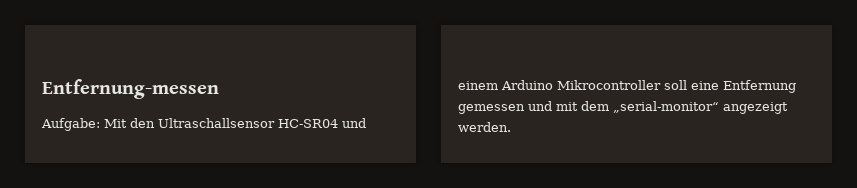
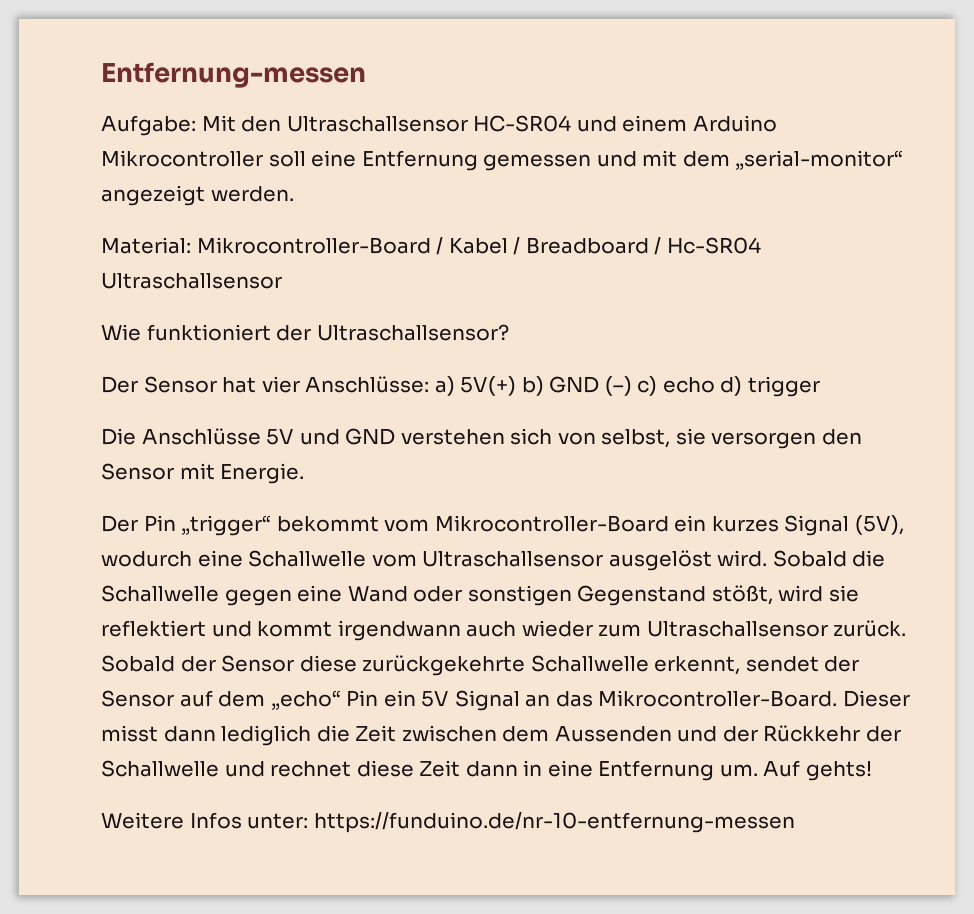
+ Material: Mikrocontroller-Board / Kabel / Breadboard / Hc-SR04 Ultraschallsensor
+ Wie funktioniert der Ultraschallsensor?
+ Der Sensor hat vier Anschlüsse: a) 5V(+) b) GND (–) c) echo d) trigger
+ Die Anschlüsse 5V und GND verstehen sich von selbst, sie versorgen den Sensor mit Energie.
+ Der Pin „trigger“ bekommt vom Mikrocontroller-Board ein kurzes Signal (5V), wodurch eine Schallwelle vom Ultraschallsensor ausgelöst wird. Sobald die Schallwelle gegen eine Wand oder sonstigen Gegenstand stößt, wird sie reflektiert und kommt irgendwann auch wieder zum Ultraschallsensor zurück. Sobald der Sensor diese zurückgekehrte Schallwelle erkennt, sendet der Sensor auf dem „echo“ Pin ein 5V Signal an das Mikrocontroller-Board. Dieser misst dann lediglich die Zeit zwischen dem Aussenden und der Rückkehr der Schallwelle und rechnet diese Zeit dann in eine Entfernung um. Auf gehts!
+ Weitere Infos unter: https://funduino.de/nr-10-entfernung-messen

